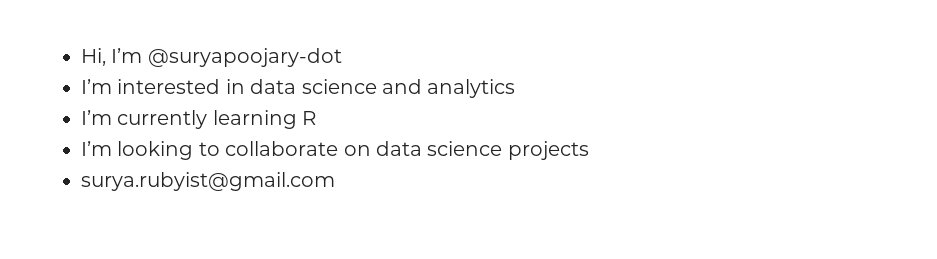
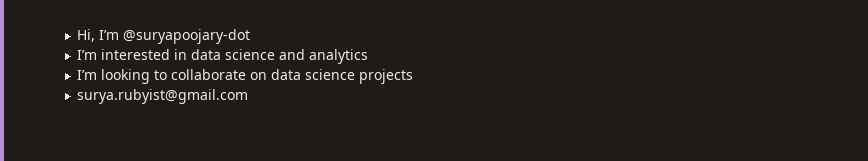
- I’m currently learning R

